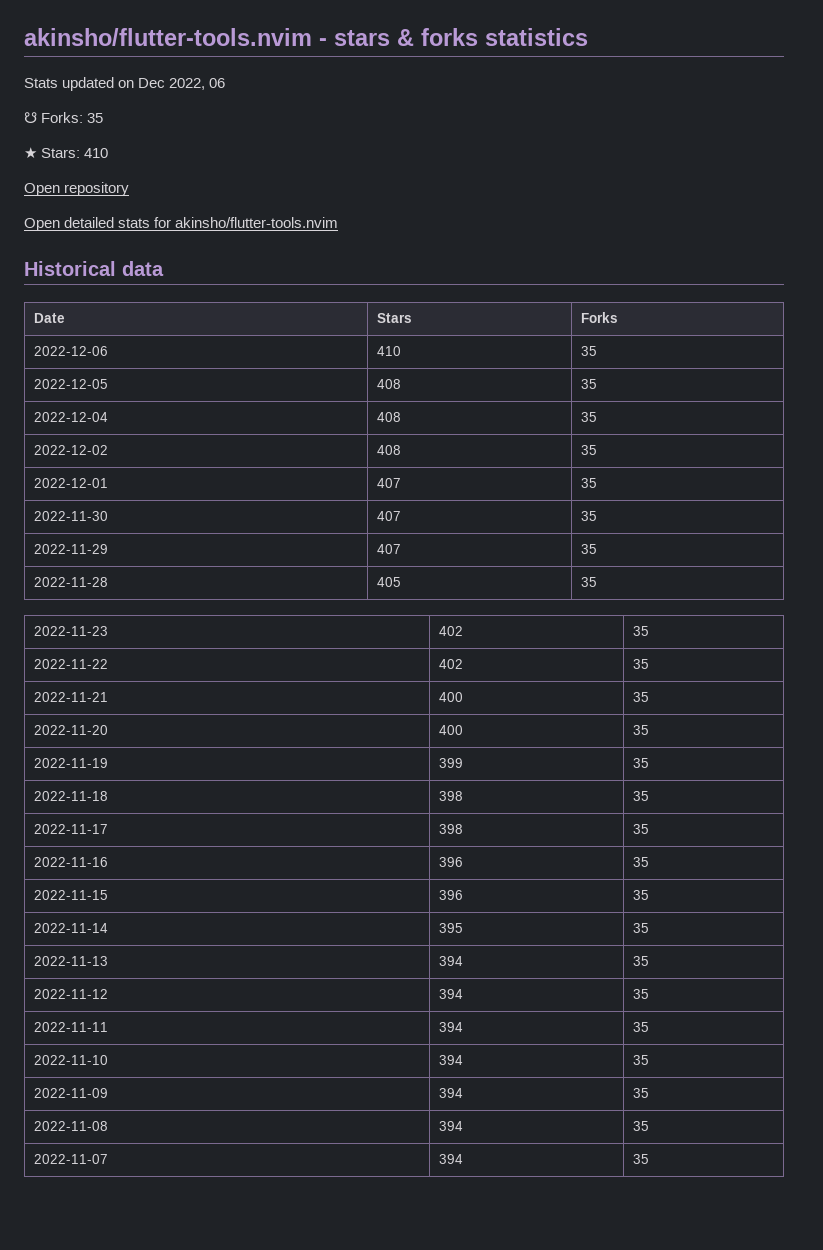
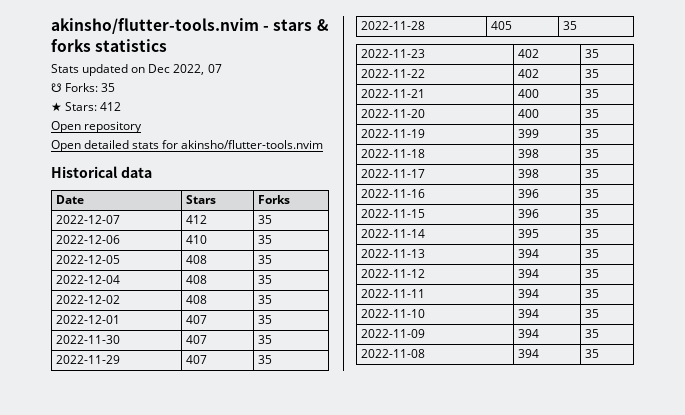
- Stats updated on Dec 2022, 06
+ Stats updated on Dec 2022, 07
- ★ Stars: 410
+ ★ Stars: 412
+ 2022-12-07 | 412 | 35
- 2022-11-07 | 394 | 35

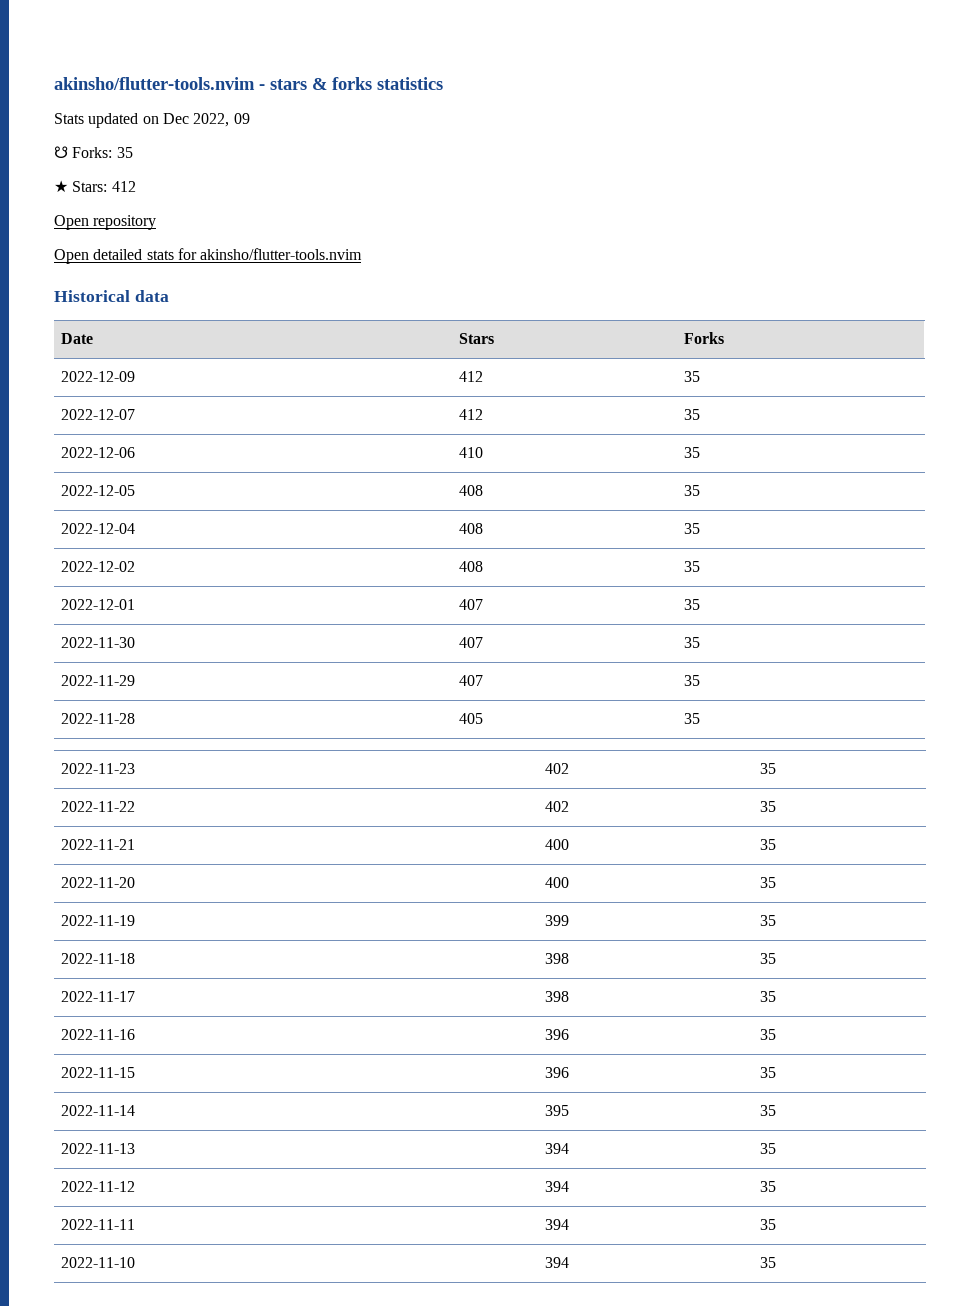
- Stats updated on Dec 2022, 07
+ Stats updated on Dec 2022, 09
+ 2022-12-09 | 412 | 35
- 2022-11-09 | 394 | 35
- 2022-11-08 | 394 | 35

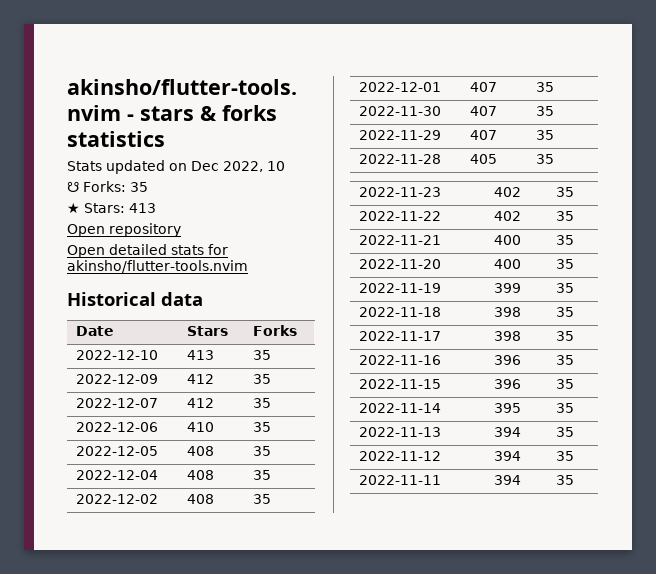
- Stats updated on Dec 2022, 09
+ Stats updated on Dec 2022, 10
- ★ Stars: 412
+ ★ Stars: 413
+ 2022-12-10 | 413 | 35
- 2022-11-10 | 394 | 35

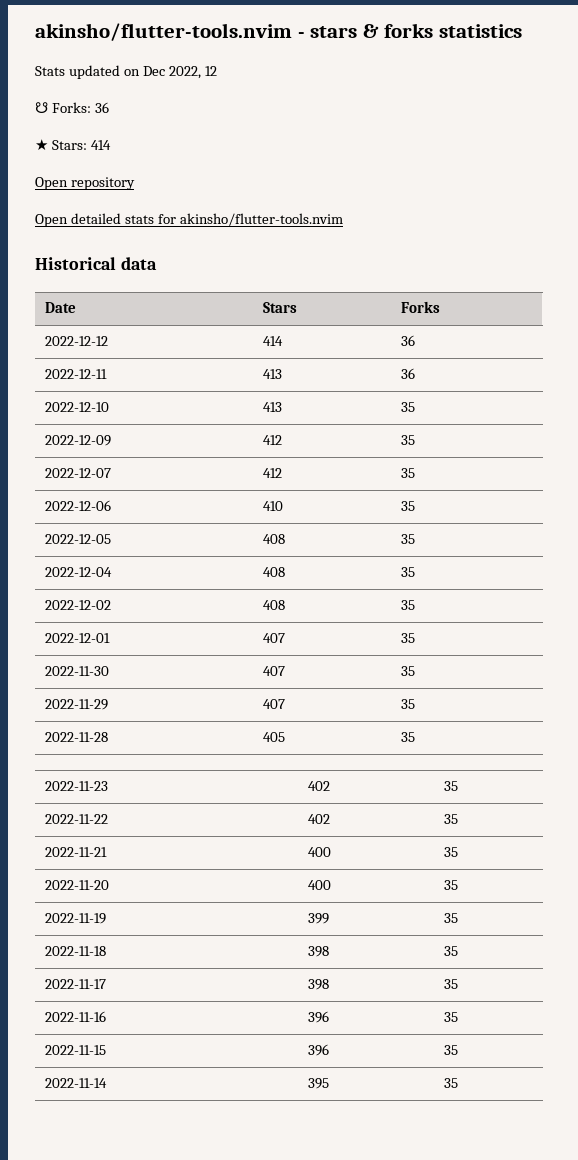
- Stats updated on Dec 2022, 10
+ Stats updated on Dec 2022, 12
- ☋ Forks: 35
+ ☋ Forks: 36
- ★ Stars: 413
+ ★ Stars: 414
+ 2022-12-12 | 414 | 36
+ 2022-12-11 | 413 | 36
- 2022-11-13 | 394 | 35
- 2022-11-12 | 394 | 35
- 2022-11-11 | 394 | 35

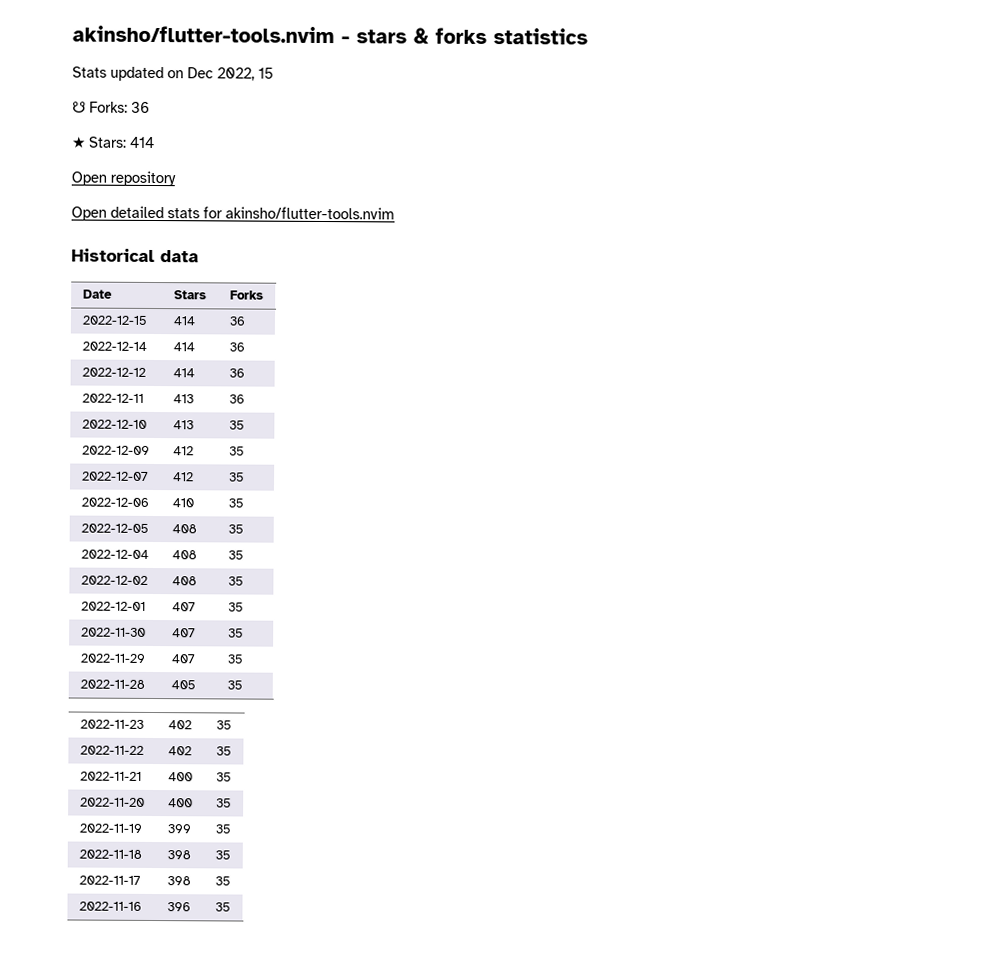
- Stats updated on Dec 2022, 12
+ Stats updated on Dec 2022, 15
+ 2022-12-15 | 414 | 36
+ 2022-12-14 | 414 | 36
- 2022-11-15 | 396 | 35
- 2022-11-14 | 395 | 35

